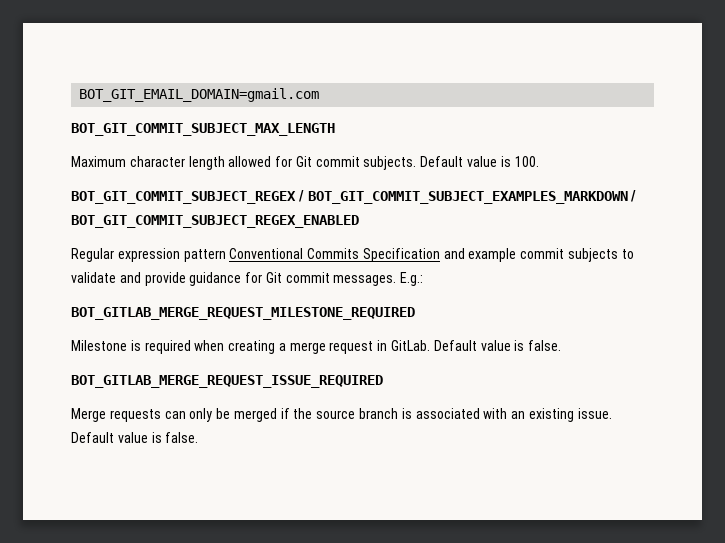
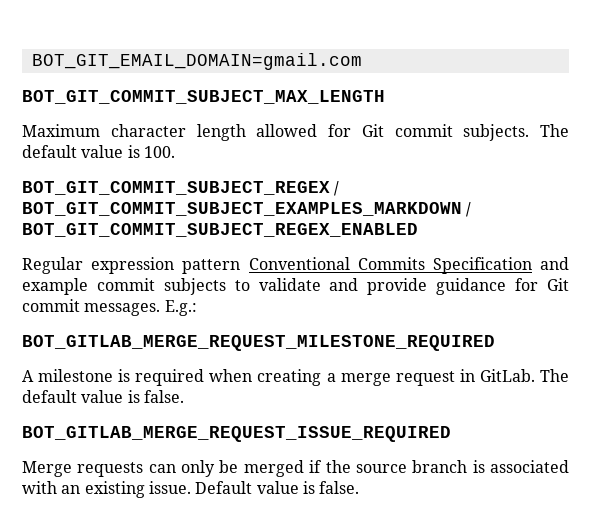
- Default value is 100.
+ The default value is 100.
- Milestone is required when creating a merge request in GitLab. Default value is false.
+ A milestone is required when creating a merge request in GitLab. The default value is false.

